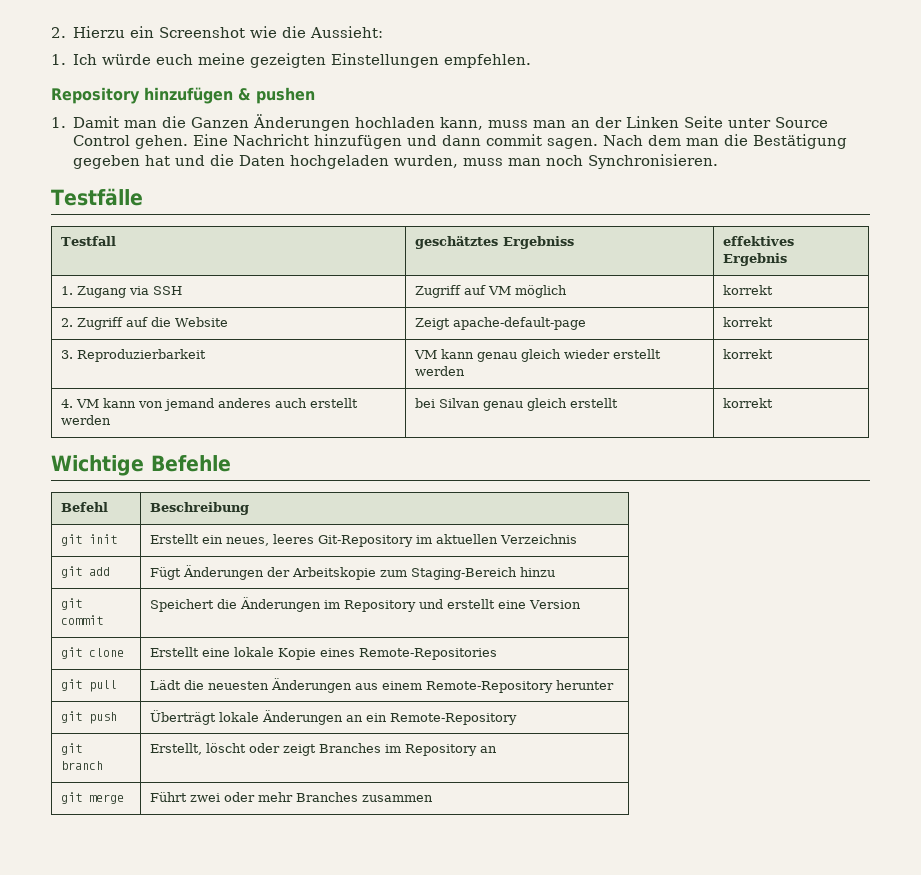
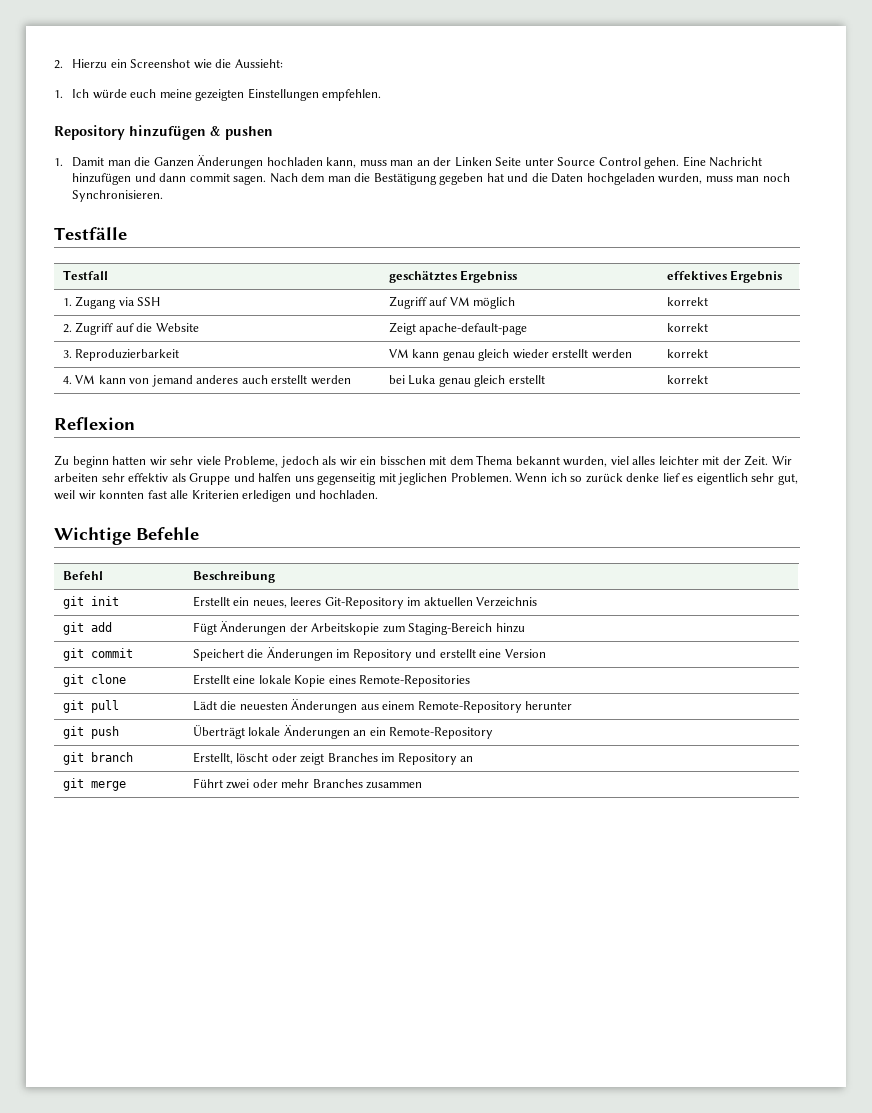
- 4. VM kann von jemand anderes auch erstellt werden | bei Silvan genau gleich erstellt | korrekt
+ 4. VM kann von jemand anderes auch erstellt werden | bei Luka genau gleich erstellt | korrekt
+ Reflexion
+ Zu beginn hatten wir sehr viele Probleme, jedoch als wir ein bisschen mit dem Thema bekannt wurden, viel alles leichter mit der Zeit. Wir arbeiten sehr effektiv als Gruppe und halfen uns gegenseitig mit jeglichen Problemen. Wenn ich so zurück denke lief es eigentlich sehr gut, weil wir konnten fast alle Kriterien erledigen und hochladen.

